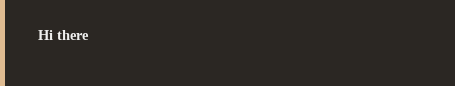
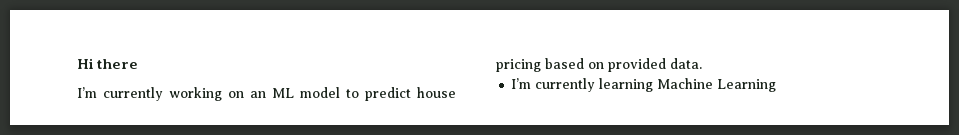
+ I’m currently working on an ML model to predict house pricing based on provided data.
+ I’m currently learning Machine Learning

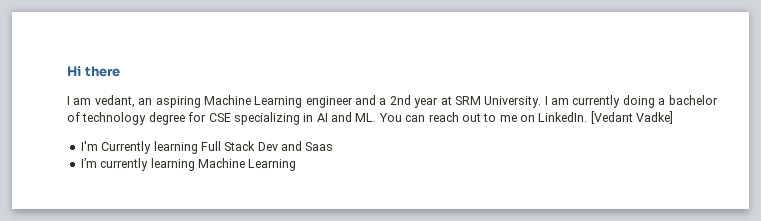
- I’m currently working on an ML model to predict house pricing based on provided data.
+ I am vedant, an aspiring Machine Learning engineer and a 2nd year at SRM University. I am currently doing a bachelor of technology degree for CSE specializing in AI and ML. You can reach out to me on LinkedIn. [Vedant Vadke]
+ I'm Currently learning Full Stack Dev and Saas

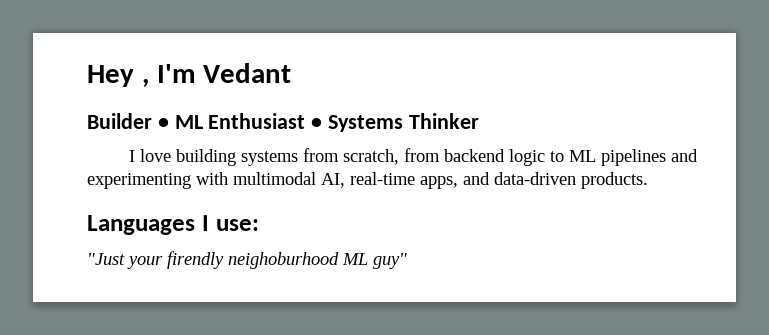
- Hi there
- I am vedant, an aspiring Machine Learning engineer and a 2nd year at SRM University. I am currently doing a bachelor of technology degree for CSE specializing in AI and ML. You can reach out to me on LinkedIn. [Vedant Vadke]
- I'm Currently learning Full Stack Dev and Saas
- I’m currently learning Machine Learning
+ Hey , I'm Vedant
+ Builder • ML Enthusiast • Systems Thinker
+ I love building systems from scratch, from backend logic to ML pipelines and experimenting with multimodal AI, real-time apps, and data-driven products.
+ Languages I use:
+ "Just your firendly neighoburhood ML guy"

